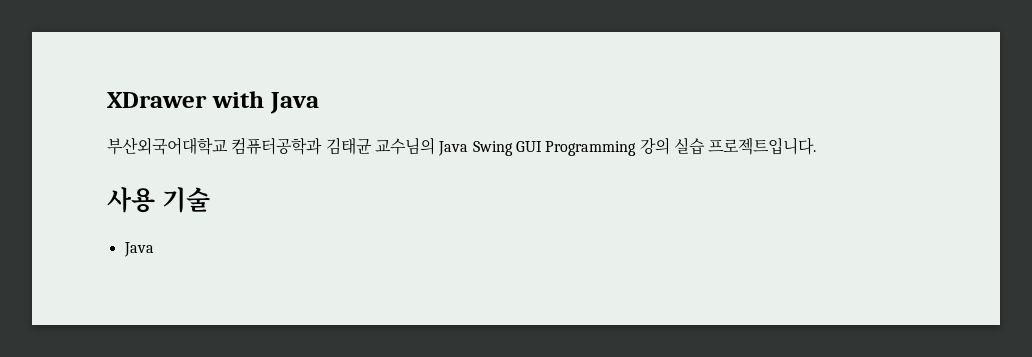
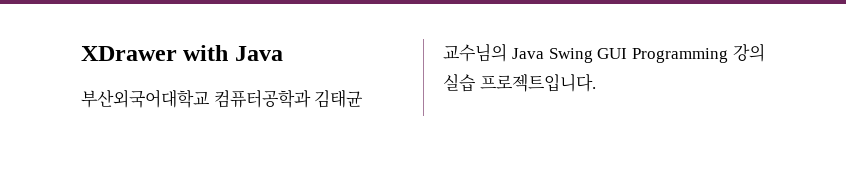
- 사용 기술
- Java

